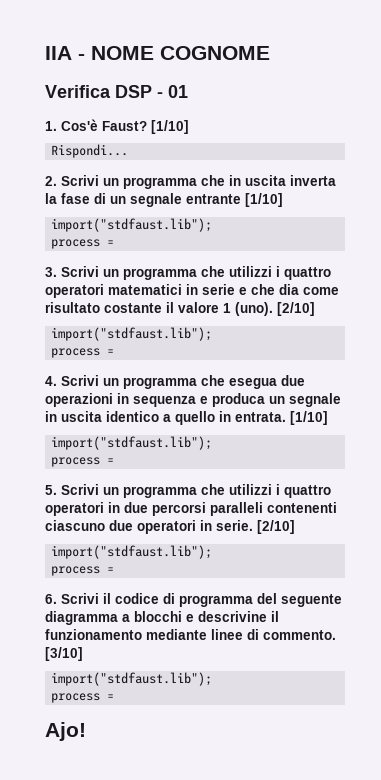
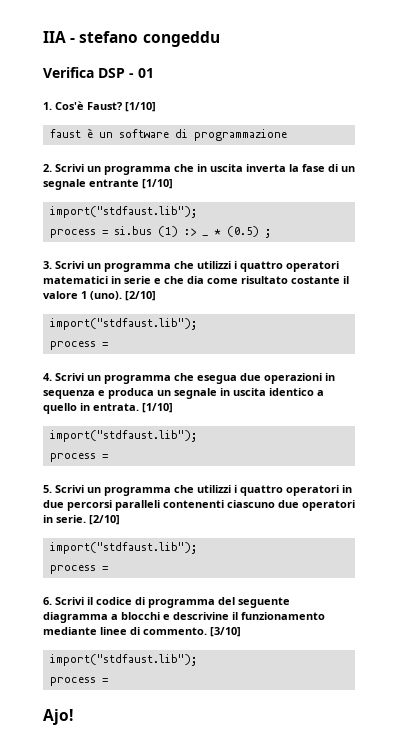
- IIA - NOME COGNOME
+ IIA - stefano congeddu
- Rispondi...
+ faust è un software di programmazione
  2. Scrivi un programma che in uscita inverta la fase di un segnale entrante [1/10]
  import("stdfaust.lib");
- process =
+ process = si.bus (1) :> _ * (0.5) ;

